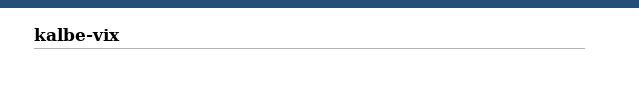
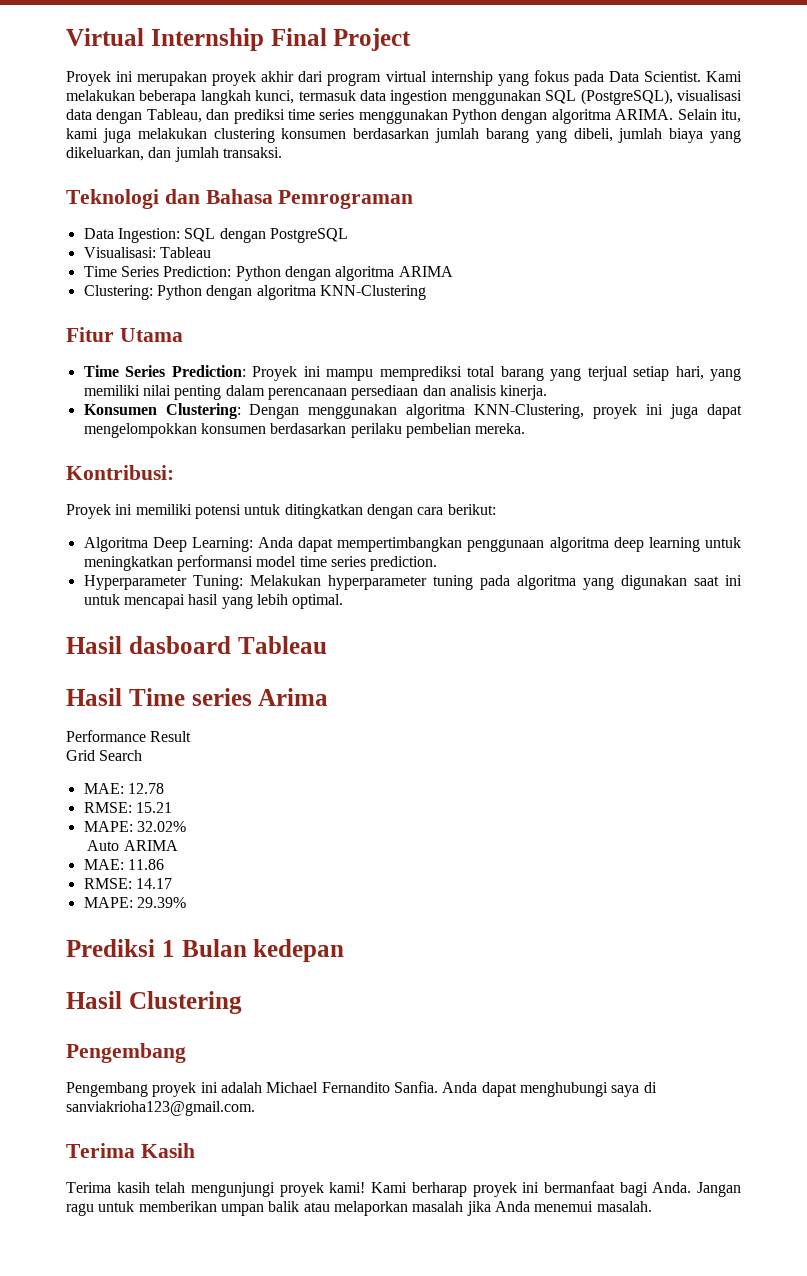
- kalbe-vix
+ Virtual Internship Final Project
+ Proyek ini merupakan proyek akhir dari program virtual internship yang fokus pada Data Scientist. Kami melakukan beberapa langkah kunci, termasuk data ingestion menggunakan SQL (PostgreSQL), visualisasi data dengan Tableau, dan prediksi time series menggunakan Python dengan algoritma ARIMA. Selain itu, kami juga melakukan clustering konsumen berdasarkan jumlah barang yang dibeli, jumlah biaya yang dikeluarkan, dan jumlah transaksi.
+ Teknologi dan Bahasa Pemrograman
+ Data Ingestion: SQL dengan PostgreSQL
+ Visualisasi: Tableau
+ Time Series Prediction: Python dengan algoritma ARIMA
+ Clustering: Python dengan algoritma KNN-Clustering
+ Fitur Utama
+ Time Series Prediction: Proyek ini mampu memprediksi total barang yang terjual setiap hari, yang memiliki nilai penting dalam perencanaan persediaan dan analisis kinerja.
+ Konsumen Clustering: Dengan menggunakan algoritma KNN-Clustering, proyek ini juga dapat mengelompokkan konsumen berdasarkan perilaku pembelian mereka.
+ Kontribusi:
+ Proyek ini memiliki potensi untuk ditingkatkan dengan cara berikut:
+ Algoritma Deep Learning: Anda dapat mempertimbangkan penggunaan algoritma deep learning untuk meningkatkan performansi model time series prediction.
+ Hyperparameter Tuning: Melakukan hyperparameter tuning pada algoritma yang digunakan saat ini untuk mencapai hasil yang lebih optimal.
+ Hasil dasboard Tableau
+ Hasil Time series Arima
+ Performance Result
+ Grid Search
+ MAE: 12.78
+ RMSE: 15.21
+ MAPE: 32.02%
+ Auto ARIMA
+ MAE: 11.86
+ RMSE: 14.17
+ MAPE: 29.39%
+ Prediksi 1 Bulan kedepan
+ Hasil Clustering
+ Pengembang
+ Pengembang proyek ini adalah Michael Fernandito Sanfia. Anda dapat menghubungi saya di sanviakrioha123@gmail.com.
+ Terima Kasih
+ Terima kasih telah mengunjungi proyek kami! Kami berharap proyek ini bermanfaat bagi Anda. Jangan ragu untuk memberikan umpan balik atau melaporkan masalah jika Anda menemui masalah.

